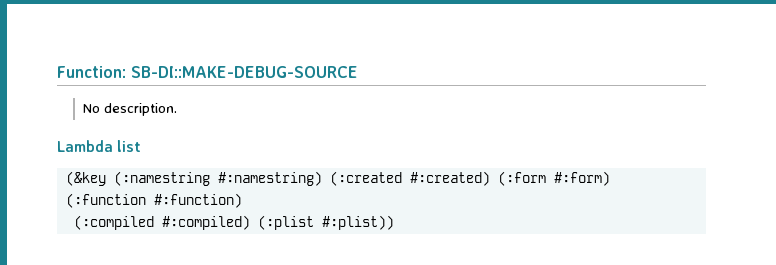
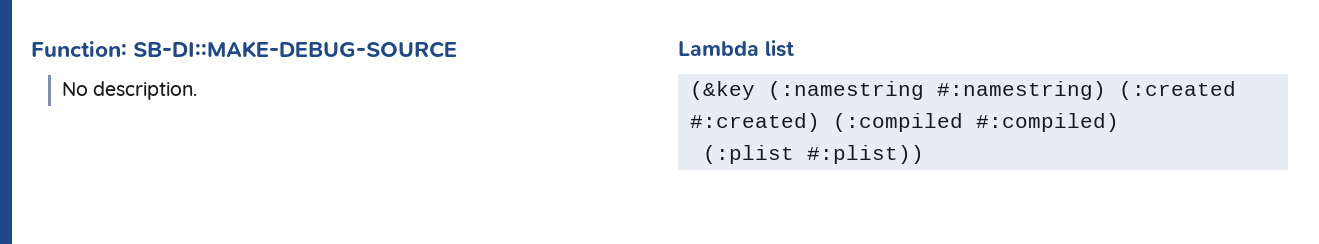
- (&key (:namestring #:namestring) (:created #:created) (:form #:form) (:function #:function)
- (:compiled #:compiled) (:plist #:plist))
+ (&key (:namestring #:namestring) (:created #:created) (:compiled #:compiled)
+ (:plist #:plist))

